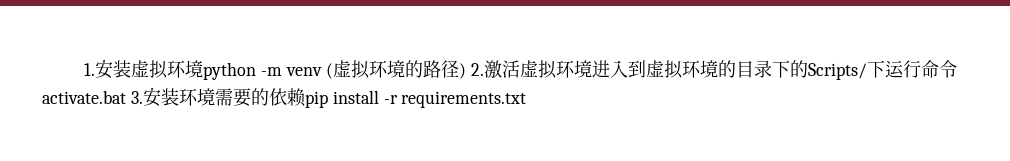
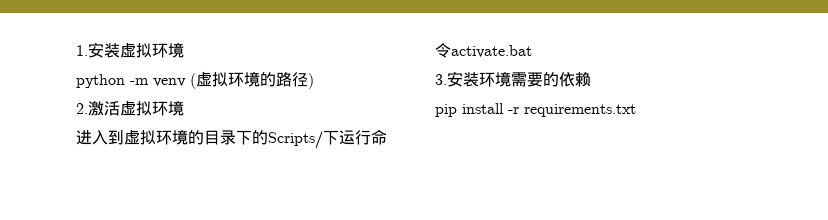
- 1.安装虚拟环境python -m venv (虚拟环境的路径) 2.激活虚拟环境进入到虚拟环境的目录下的Scripts/下运行命令activate.bat 3.安装环境需要的依赖pip install -r requirements.txt
+ 1.安装虚拟环境
+ python -m venv (虚拟环境的路径)
+ 2.激活虚拟环境
+ 进入到虚拟环境的目录下的Scripts/下运行命令activate.bat
+ 3.安装环境需要的依赖
+ pip install -r requirements.txt

